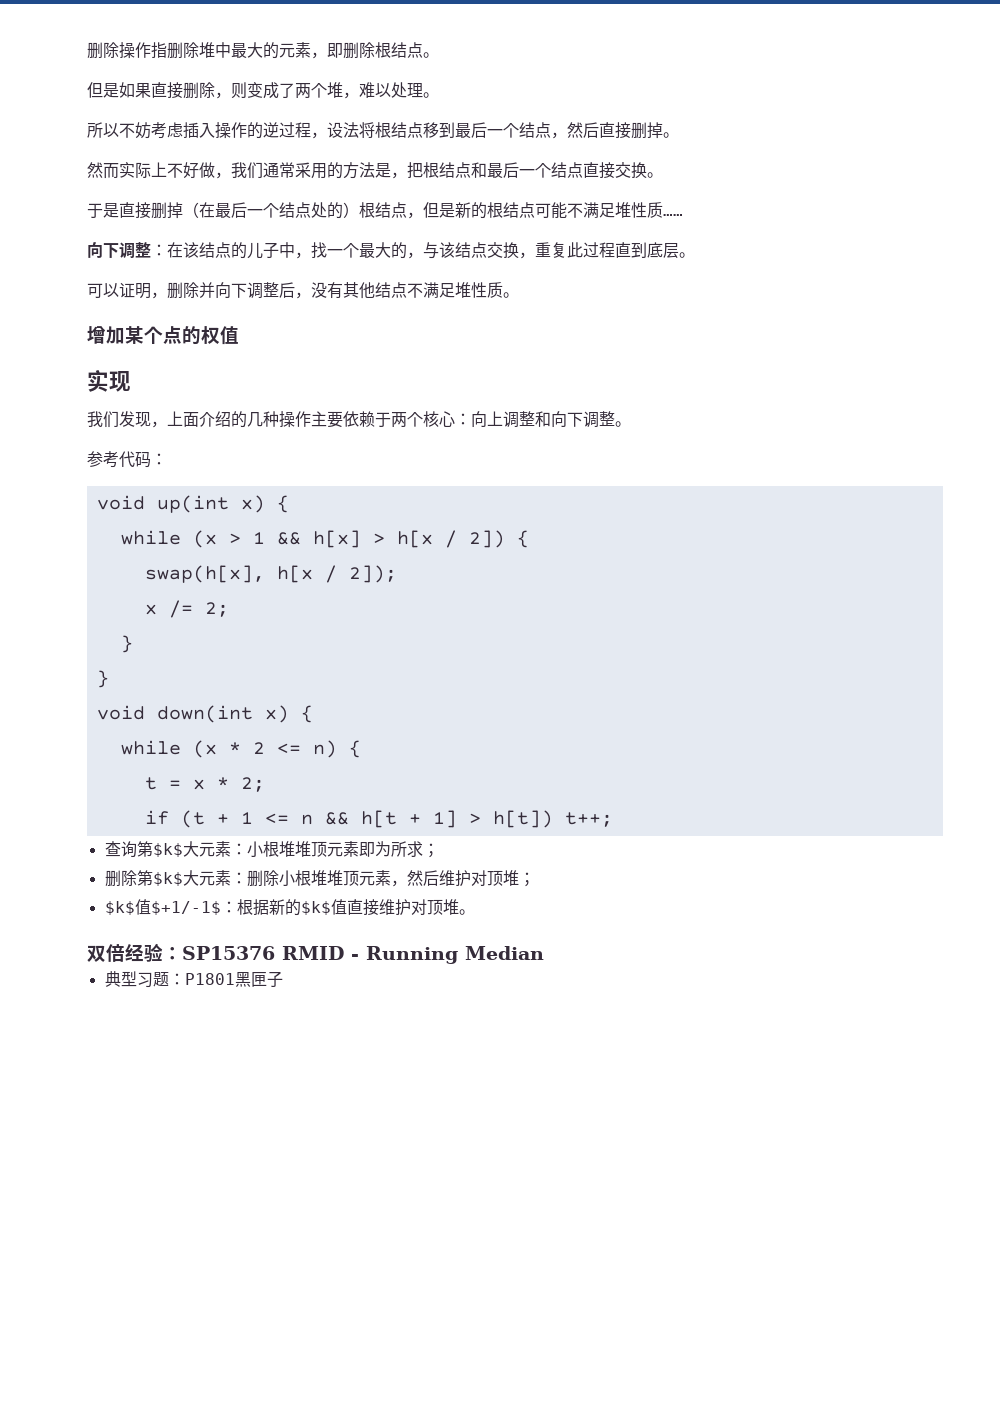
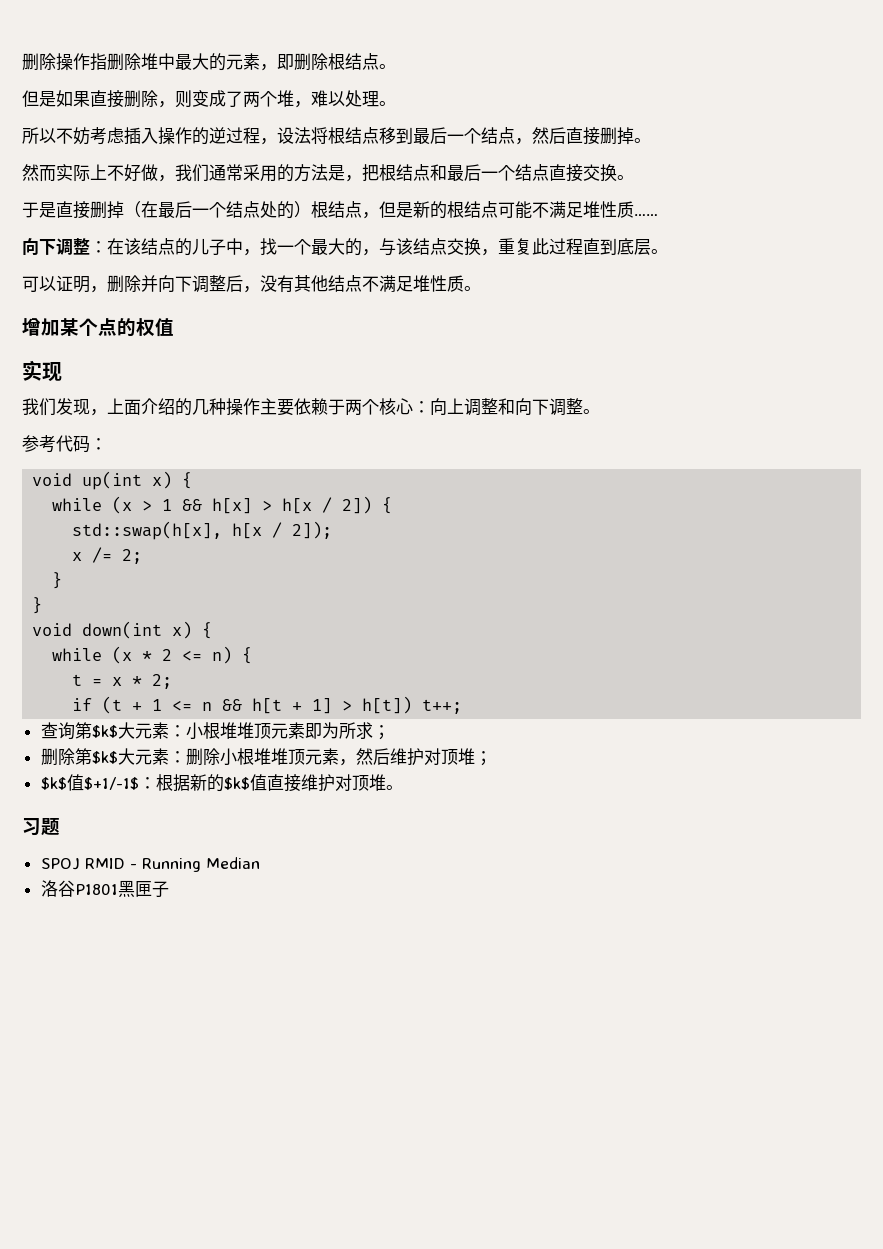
- swap(h[x], h[x / 2]);
+ std::swap(h[x], h[x / 2]);
- 双倍经验：SP15376 RMID - Running Median
+ 习题
+ SPOJ RMID - Running Median
- 典型习题：P1801黑匣子
+ 洛谷P1801黑匣子

